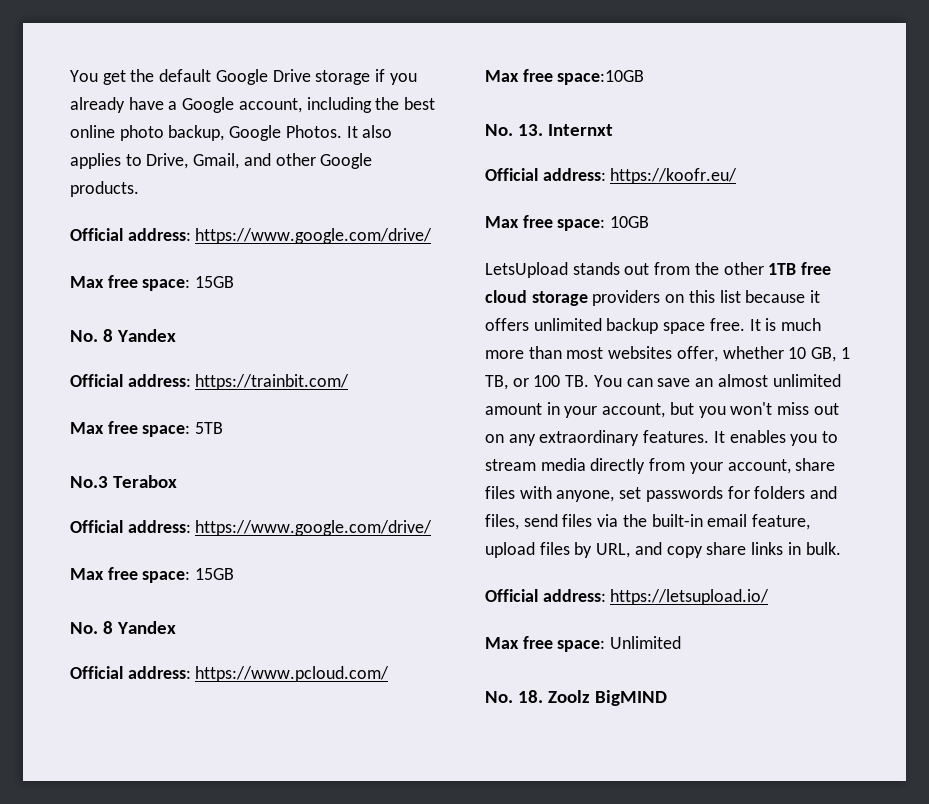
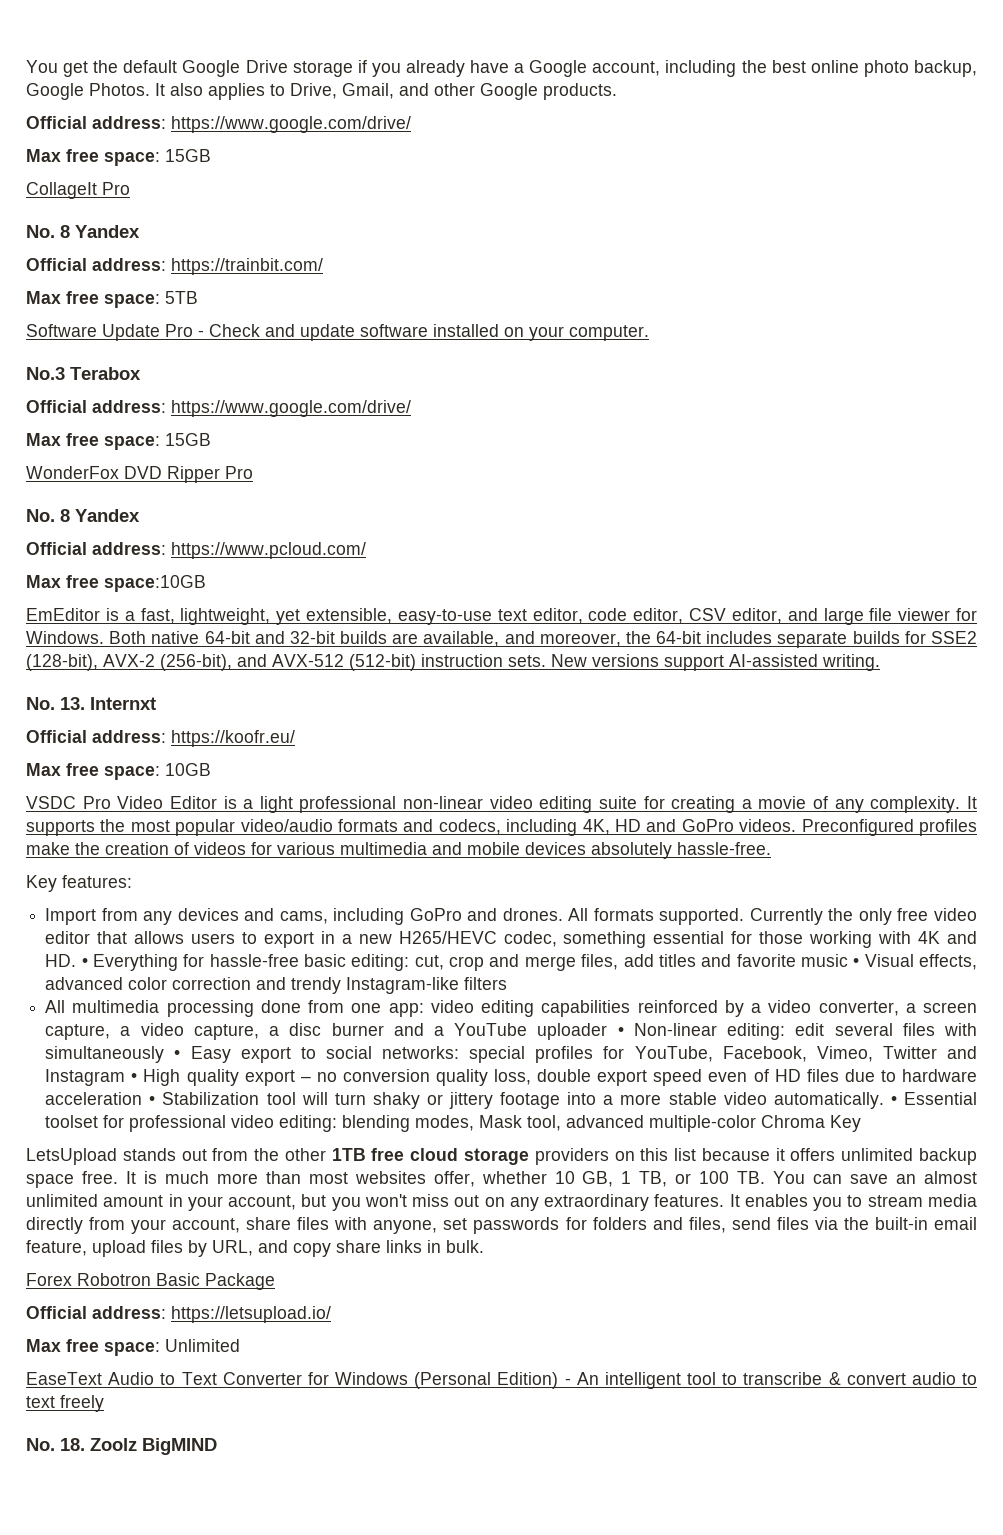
+ CollageIt Pro
+ Software Update Pro - Check and update software installed on your computer.
+ WonderFox DVD Ripper Pro
+ EmEditor is a fast, lightweight, yet extensible, easy-to-use text editor, code editor, CSV editor, and large file viewer for Windows. Both native 64-bit and 32-bit builds are available, and moreover, the 64-bit includes separate builds for SSE2 (128-bit), AVX-2 (256-bit), and AVX-512 (512-bit) instruction sets. New versions support AI-assisted writing.
+ VSDC Pro Video Editor is a light professional non-linear video editing suite for creating a movie of any complexity. It supports the most popular video/audio formats and codecs, including 4K, HD and GoPro videos. Preconfigured profiles make the creation of videos for various multimedia and mobile devices absolutely hassle-free.
+ Key features:
+ Import from any devices and cams, including GoPro and drones. All formats supported. Сurrently the only free video editor that allows users to export in a new H265/HEVC codec, something essential for those working with 4K and HD. • Everything for hassle-free basic editing: cut, crop and merge files, add titles and favorite music • Visual effects, advanced color correction and trendy Instagram-like filters
+ All multimedia processing done from one app: video editing capabilities reinforced by a video converter, a screen capture, a video capture, a disc burner and a YouTube uploader • Non-linear editing: edit several files with simultaneously • Easy export to social networks: special profiles for YouTube, Facebook, Vimeo, Twitter and Instagram • High quality export – no conversion quality loss, double export speed even of HD files due to hardware acceleration • Stabilization tool will turn shaky or jittery footage into a more stable video automatically. • Essential toolset for professional video editing: blending modes, Mask tool, advanced multiple-color Chroma Key
+ Forex Robotron Basic Package
+ EaseText Audio to Text Converter for Windows (Personal Edition) - An intelligent tool to transcribe & convert audio to text freely

